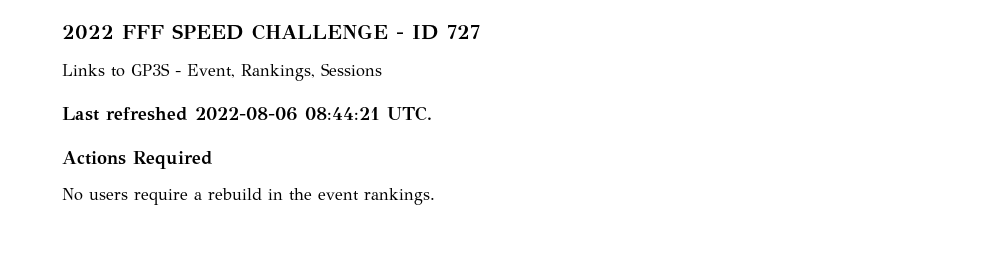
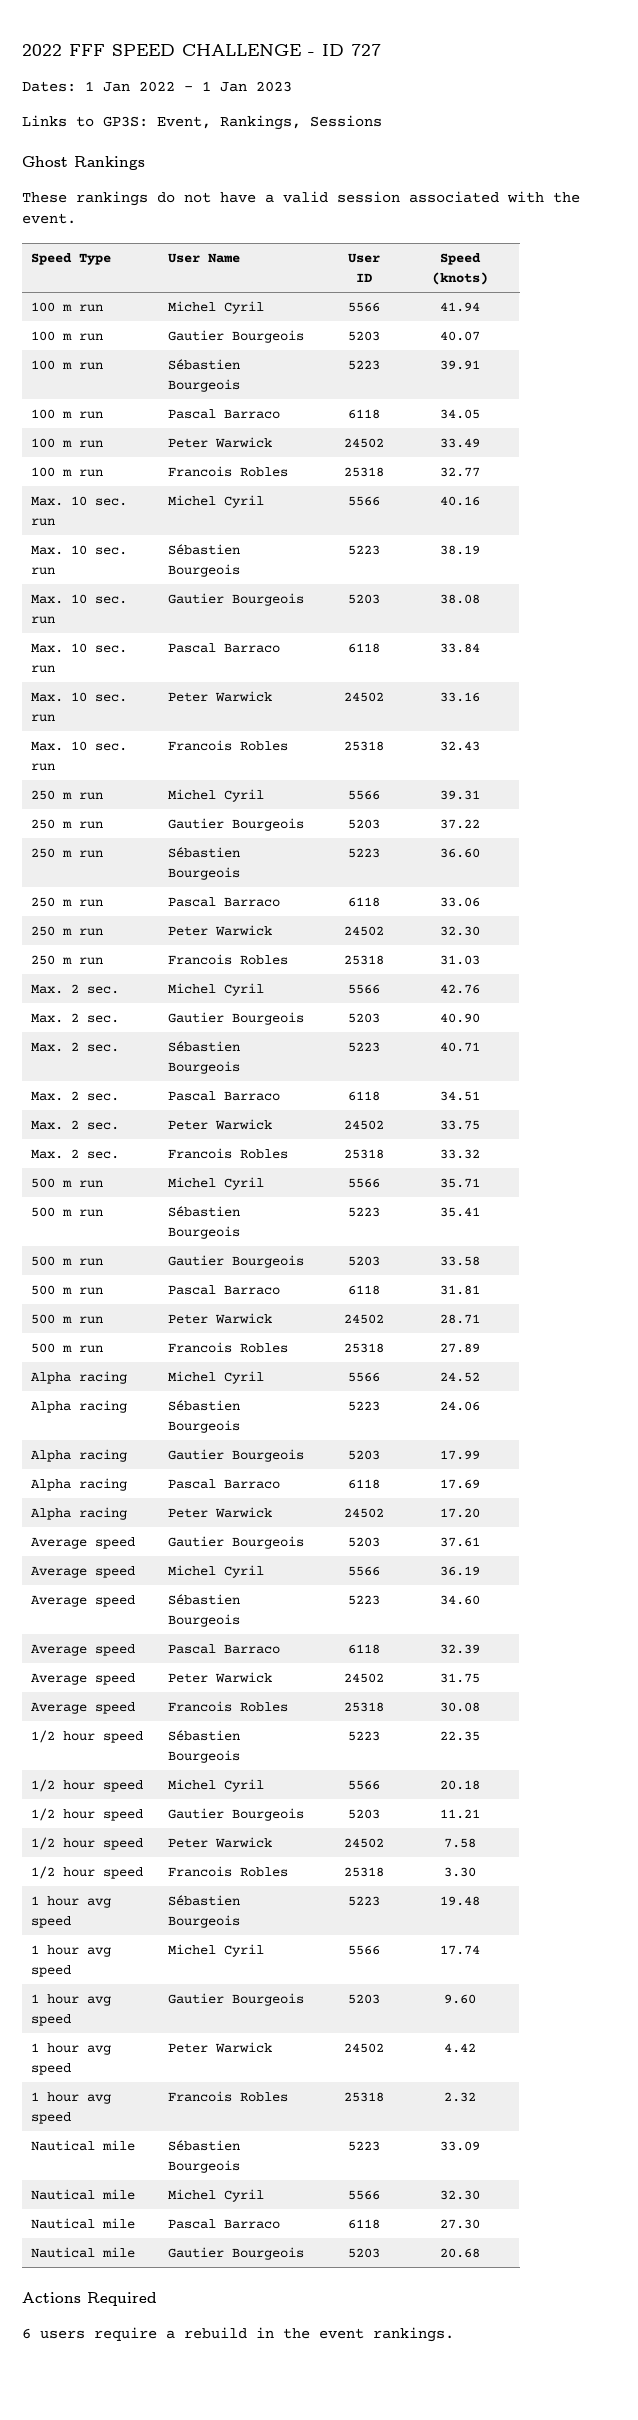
+ Dates: 1 Jan 2022 - 1 Jan 2023
- Links to GP3S - Event, Rankings, Sessions
+ Links to GP3S: Event, Rankings, Sessions
- Last refreshed 2022-08-06 08:44:21 UTC.
+ Ghost Rankings
+ These rankings do not have a valid session associated with the event.
+ Speed Type | User Name | User ID | Speed (knots)
+ 100 m run | Michel Cyril | 5566 | 41.94
+ 100 m run | Gautier Bourgeois | 5203 | 40.07
+ 100 m run | Sébastien Bourgeois | 5223 | 39.91
+ 100 m run | Pascal Barraco | 6118 | 34.05
+ 100 m run | Peter Warwick | 24502 | 33.49
+ 100 m run | Francois Robles | 25318 | 32.77
+ Max. 10 sec. run | Michel Cyril | 5566 | 40.16
+ Max. 10 sec. run | Sébastien Bourgeois | 5223 | 38.19
+ Max. 10 sec. run | Gautier Bourgeois | 5203 | 38.08
+ Max. 10 sec. run | Pascal Barraco | 6118 | 33.84
+ Max. 10 sec. run | Peter Warwick | 24502 | 33.16
+ Max. 10 sec. run | Francois Robles | 25318 | 32.43
+ 250 m run | Michel Cyril | 5566 | 39.31
+ 250 m run | Gautier Bourgeois | 5203 | 37.22
+ 250 m run | Sébastien Bourgeois | 5223 | 36.60
+ 250 m run | Pascal Barraco | 6118 | 33.06
+ 250 m run | Peter Warwick | 24502 | 32.30
+ 250 m run | Francois Robles | 25318 | 31.03
+ Max. 2 sec. | Michel Cyril | 5566 | 42.76
+ Max. 2 sec. | Gautier Bourgeois | 5203 | 40.90
+ Max. 2 sec. | Sébastien Bourgeois | 5223 | 40.71
+ Max. 2 sec. | Pascal Barraco | 6118 | 34.51
+ Max. 2 sec. | Peter Warwick | 24502 | 33.75
+ Max. 2 sec. | Francois Robles | 25318 | 33.32
+ 500 m run | Michel Cyril | 5566 | 35.71
+ 500 m run | Sébastien Bourgeois | 5223 | 35.41
+ 500 m run | Gautier Bourgeois | 5203 | 33.58
+ 500 m run | Pascal Barraco | 6118 | 31.81
+ 500 m run | Peter Warwick | 24502 | 28.71
+ 500 m run | Francois Robles | 25318 | 27.89
+ Alpha racing | Michel Cyril | 5566 | 24.52
+ Alpha racing | Sébastien Bourgeois | 5223 | 24.06
+ Alpha racing | Gautier Bourgeois | 5203 | 17.99
+ Alpha racing | Pascal Barraco | 6118 | 17.69
+ Alpha racing | Peter Warwick | 24502 | 17.20
+ Average speed | Gautier Bourgeois | 5203 | 37.61
+ Average speed | Michel Cyril | 5566 | 36.19
+ Average speed | Sébastien Bourgeois | 5223 | 34.60
+ Average speed | Pascal Barraco | 6118 | 32.39
+ Average speed | Peter Warwick | 24502 | 31.75
+ Average speed | Francois Robles | 25318 | 30.08
+ 1/2 hour speed | Sébastien Bourgeois | 5223 | 22.35
+ 1/2 hour speed | Michel Cyril | 5566 | 20.18
+ 1/2 hour speed | Gautier Bourgeois | 5203 | 11.21
+ 1/2 hour speed | Peter Warwick | 24502 | 7.58
+ 1/2 hour speed | Francois Robles | 25318 | 3.30
+ 1 hour avg speed | Sébastien Bourgeois | 5223 | 19.48
+ 1 hour avg speed | Michel Cyril | 5566 | 17.74
+ 1 hour avg speed | Gautier Bourgeois | 5203 | 9.60
+ 1 hour avg speed | Peter Warwick | 24502 | 4.42
+ 1 hour avg speed | Francois Robles | 25318 | 2.32
+ Nautical mile | Sébastien Bourgeois | 5223 | 33.09
+ Nautical mile | Michel Cyril | 5566 | 32.30
+ Nautical mile | Pascal Barraco | 6118 | 27.30
+ Nautical mile | Gautier Bourgeois | 5203 | 20.68
- No users require a rebuild in the event rankings.
+ 6 users require a rebuild in the event rankings.

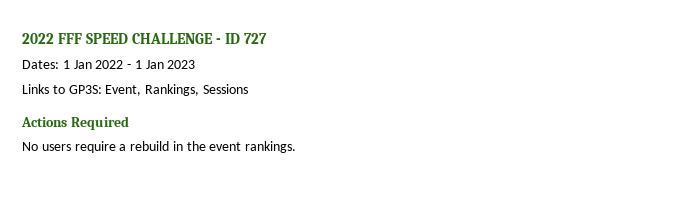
- Ghost Rankings
- These rankings do not have a valid session associated with the event.
- Speed Type | User Name | User ID | Speed (knots)
- 100 m run | Michel Cyril | 5566 | 41.94
- 100 m run | Gautier Bourgeois | 5203 | 40.07
- 100 m run | Sébastien Bourgeois | 5223 | 39.91
- 100 m run | Pascal Barraco | 6118 | 34.05
- 100 m run | Peter Warwick | 24502 | 33.49
- 100 m run | Francois Robles | 25318 | 32.77
- Max. 10 sec. run | Michel Cyril | 5566 | 40.16
- Max. 10 sec. run | Sébastien Bourgeois | 5223 | 38.19
- Max. 10 sec. run | Gautier Bourgeois | 5203 | 38.08
- Max. 10 sec. run | Pascal Barraco | 6118 | 33.84
- Max. 10 sec. run | Peter Warwick | 24502 | 33.16
- Max. 10 sec. run | Francois Robles | 25318 | 32.43
- 250 m run | Michel Cyril | 5566 | 39.31
- 250 m run | Gautier Bourgeois | 5203 | 37.22
- 250 m run | Sébastien Bourgeois | 5223 | 36.60
- 250 m run | Pascal Barraco | 6118 | 33.06
- 250 m run | Peter Warwick | 24502 | 32.30
- 250 m run | Francois Robles | 25318 | 31.03
- Max. 2 sec. | Michel Cyril | 5566 | 42.76
- Max. 2 sec. | Gautier Bourgeois | 5203 | 40.90
- Max. 2 sec. | Sébastien Bourgeois | 5223 | 40.71
- Max. 2 sec. | Pascal Barraco | 6118 | 34.51
- Max. 2 sec. | Peter Warwick | 24502 | 33.75
- Max. 2 sec. | Francois Robles | 25318 | 33.32
- 500 m run | Michel Cyril | 5566 | 35.71
- 500 m run | Sébastien Bourgeois | 5223 | 35.41
- 500 m run | Gautier Bourgeois | 5203 | 33.58
- 500 m run | Pascal Barraco | 6118 | 31.81
- 500 m run | Peter Warwick | 24502 | 28.71
- 500 m run | Francois Robles | 25318 | 27.89
- Alpha racing | Michel Cyril | 5566 | 24.52
- Alpha racing | Sébastien Bourgeois | 5223 | 24.06
- Alpha racing | Gautier Bourgeois | 5203 | 17.99
- Alpha racing | Pascal Barraco | 6118 | 17.69
- Alpha racing | Peter Warwick | 24502 | 17.20
- Average speed | Gautier Bourgeois | 5203 | 37.61
- Average speed | Michel Cyril | 5566 | 36.19
- Average speed | Sébastien Bourgeois | 5223 | 34.60
- Average speed | Pascal Barraco | 6118 | 32.39
- Average speed | Peter Warwick | 24502 | 31.75
- Average speed | Francois Robles | 25318 | 30.08
- 1/2 hour speed | Sébastien Bourgeois | 5223 | 22.35
- 1/2 hour speed | Michel Cyril | 5566 | 20.18
- 1/2 hour speed | Gautier Bourgeois | 5203 | 11.21
- 1/2 hour speed | Peter Warwick | 24502 | 7.58
- 1/2 hour speed | Francois Robles | 25318 | 3.30
- 1 hour avg speed | Sébastien Bourgeois | 5223 | 19.48
- 1 hour avg speed | Michel Cyril | 5566 | 17.74
- 1 hour avg speed | Gautier Bourgeois | 5203 | 9.60
- 1 hour avg speed | Peter Warwick | 24502 | 4.42
- 1 hour avg speed | Francois Robles | 25318 | 2.32
- Nautical mile | Sébastien Bourgeois | 5223 | 33.09
- Nautical mile | Michel Cyril | 5566 | 32.30
- Nautical mile | Pascal Barraco | 6118 | 27.30
- Nautical mile | Gautier Bourgeois | 5203 | 20.68
- 6 users require a rebuild in the event rankings.
+ No users require a rebuild in the event rankings.

